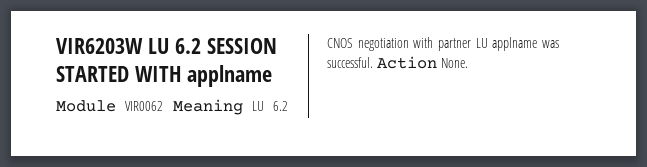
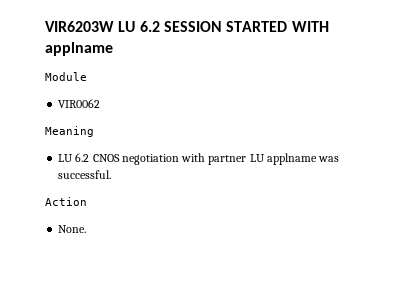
- Module VIR0062 Meaning LU 6.2 CNOS negotiation with partner LU applname was successful. Action None.
+ Module
+ VIR0062
+ Meaning
+ LU 6.2 CNOS negotiation with partner LU applname was successful.
+ Action
+ None.

